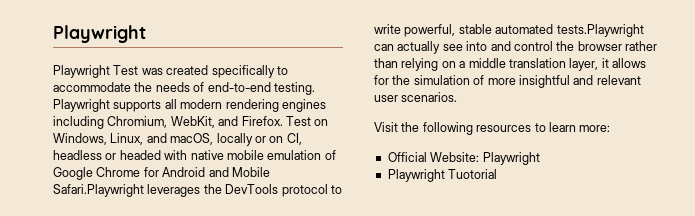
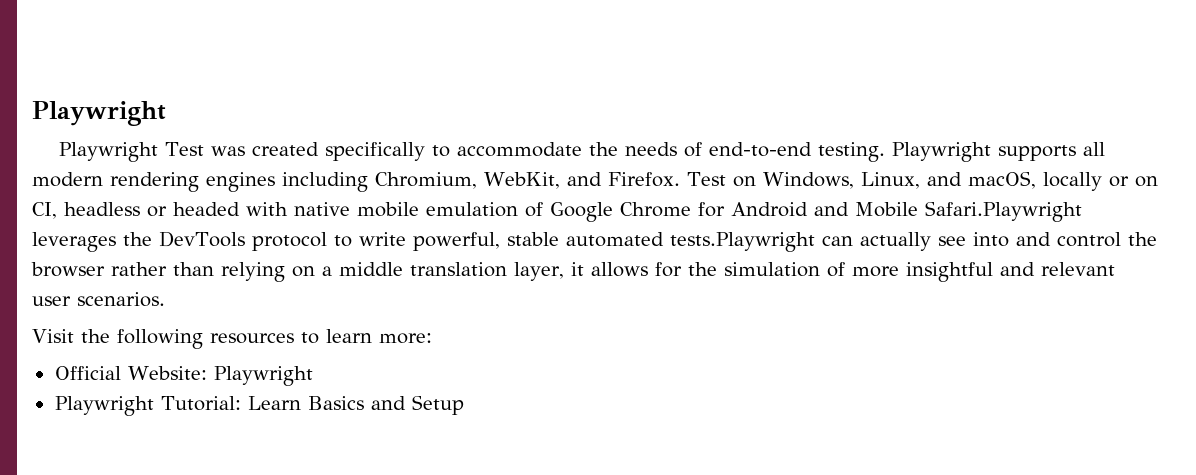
- Playwright Tuotorial
+ Playwright Tutorial: Learn Basics and Setup

